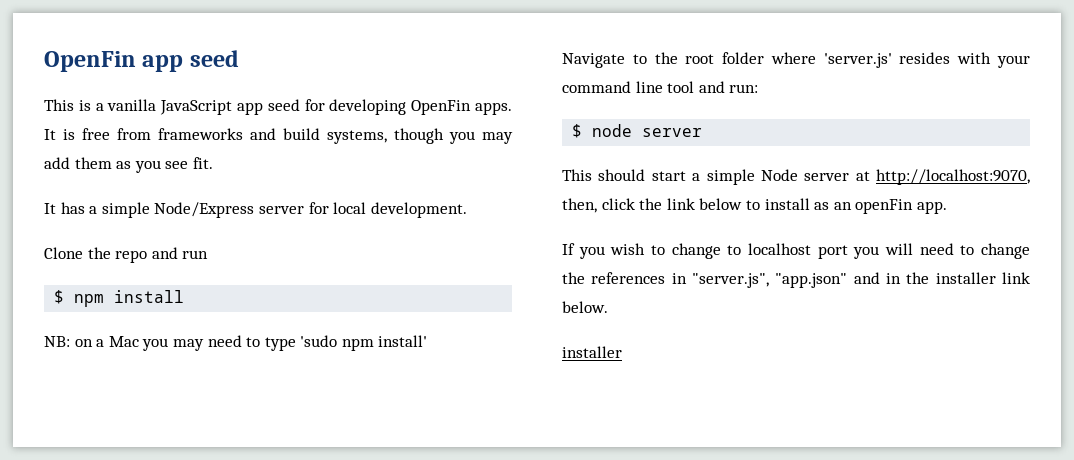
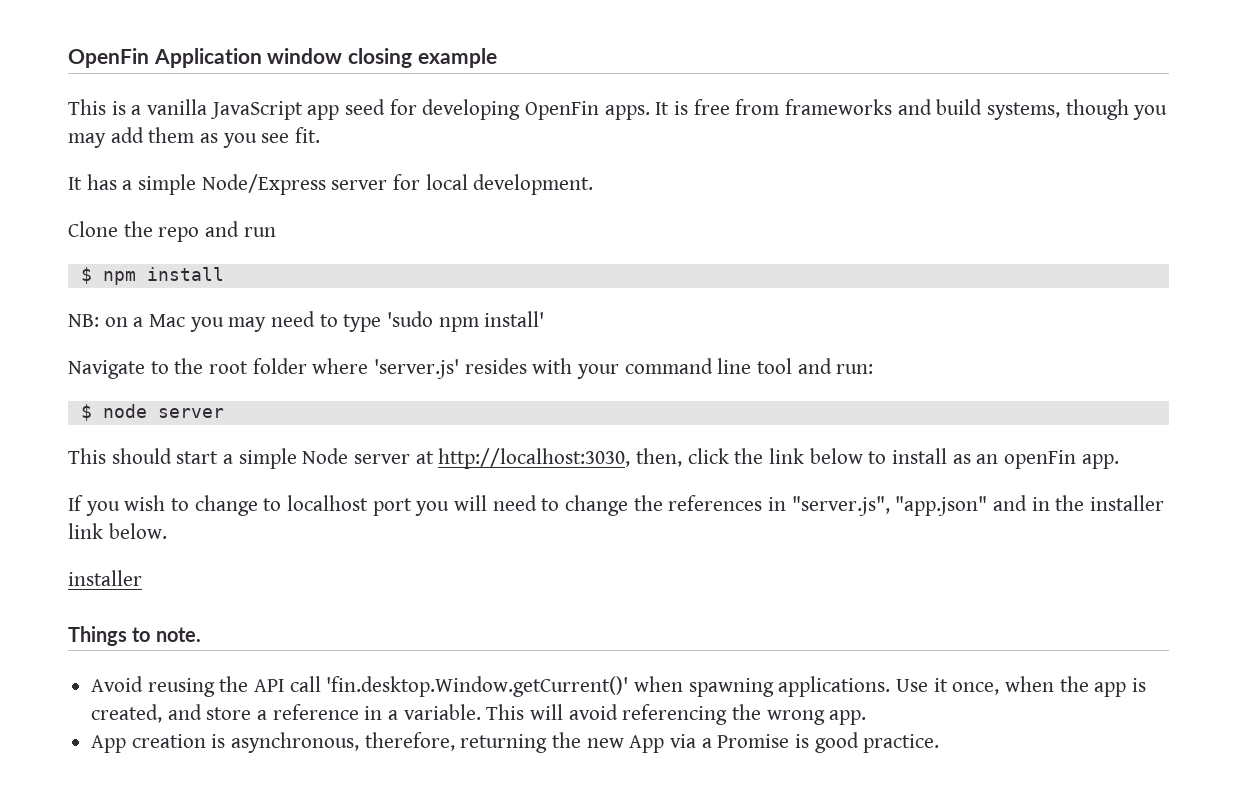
- OpenFin app seed
+ OpenFin Application window closing example
- This should start a simple Node server at http://localhost:9070, then, click the link below to install as an openFin app.
+ This should start a simple Node server at http://localhost:3030, then, click the link below to install as an openFin app.
+ Things to note.
+ Avoid reusing the API call 'fin.desktop.Window.getCurrent()' when spawning applications. Use it once, when the app is created, and store a reference in a variable. This will avoid referencing the wrong app.
+ App creation is asynchronous, therefore, returning the new App via a Promise is good practice.

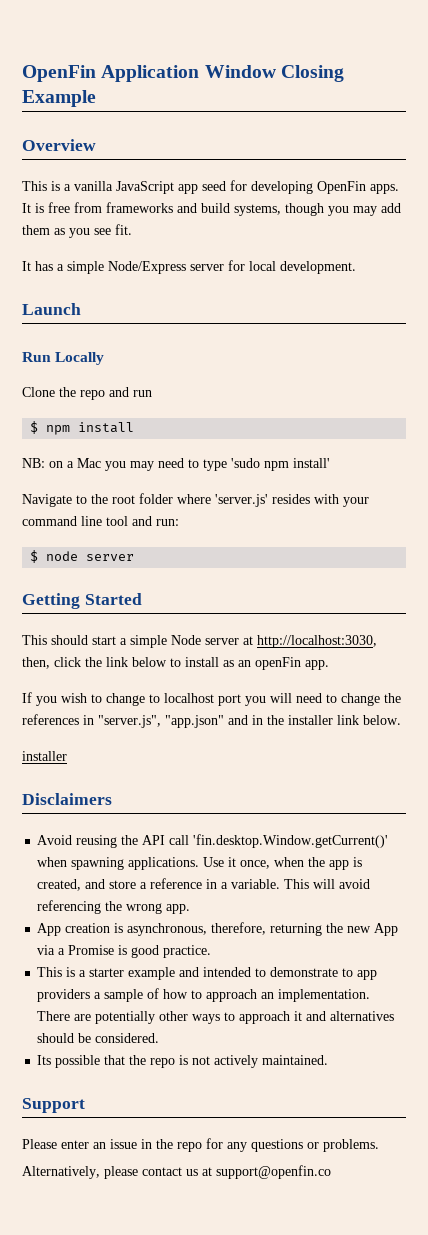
- OpenFin Application window closing example
+ OpenFin Application Window Closing Example
+ Overview
+ Launch
+ Run Locally
+ Getting Started
- Things to note.
+ Disclaimers
+ This is a starter example and intended to demonstrate to app providers a sample of how to approach an implementation. There are potentially other ways to approach it and alternatives should be considered.
+ Its possible that the repo is not actively maintained.
+ Support
+ Please enter an issue in the repo for any questions or problems.
+ Alternatively, please contact us at support@openfin.co

